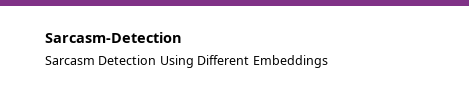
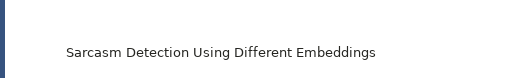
- Sarcasm-Detection

